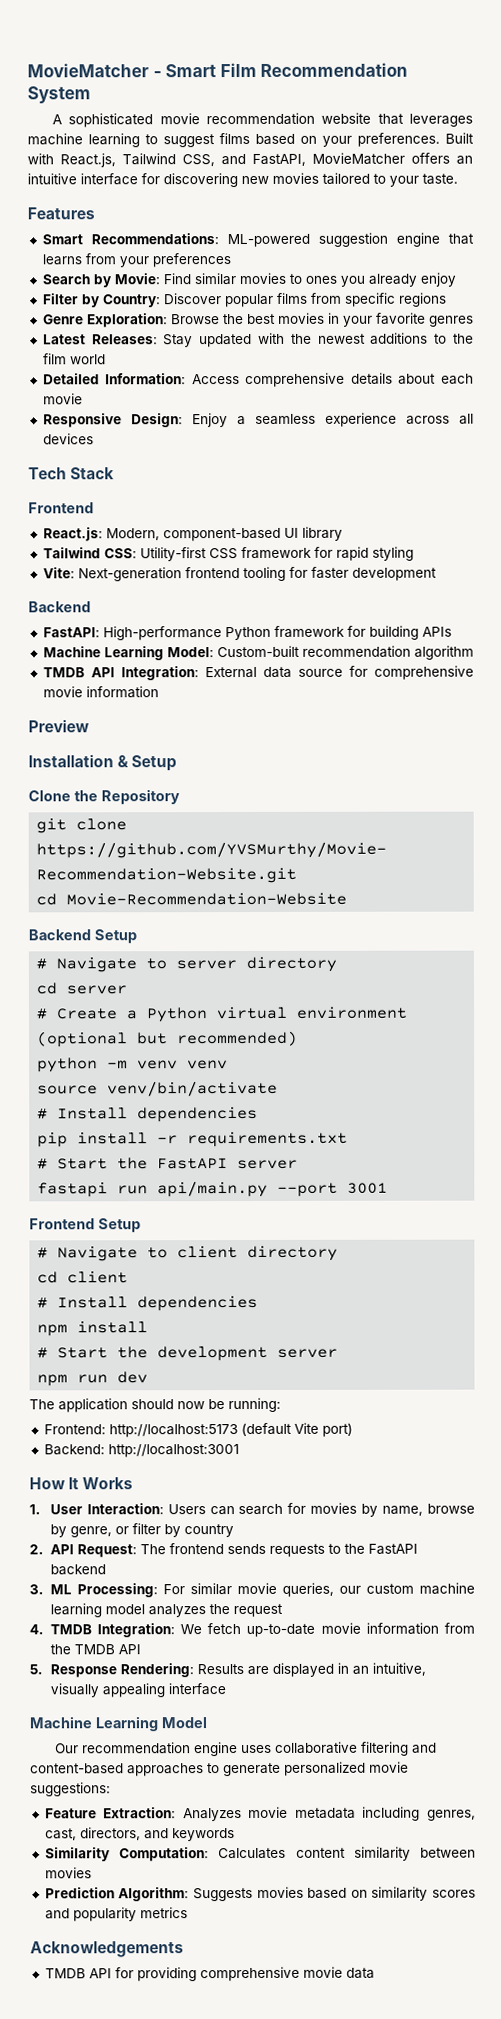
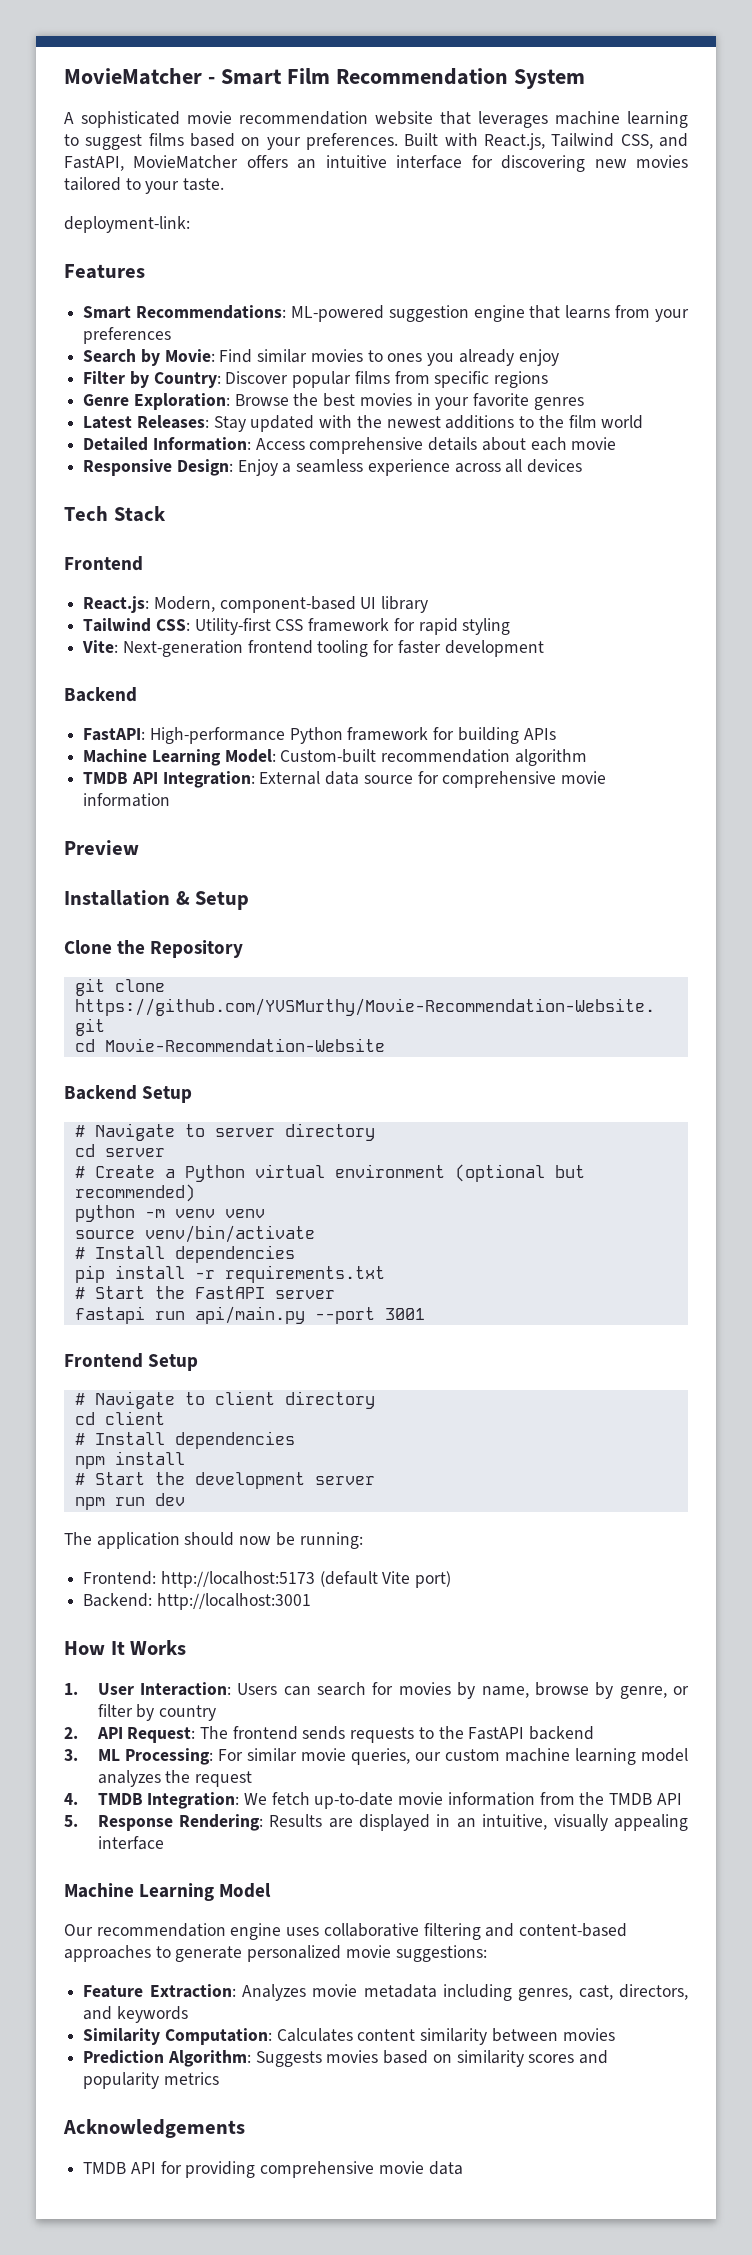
+ deployment-link:

